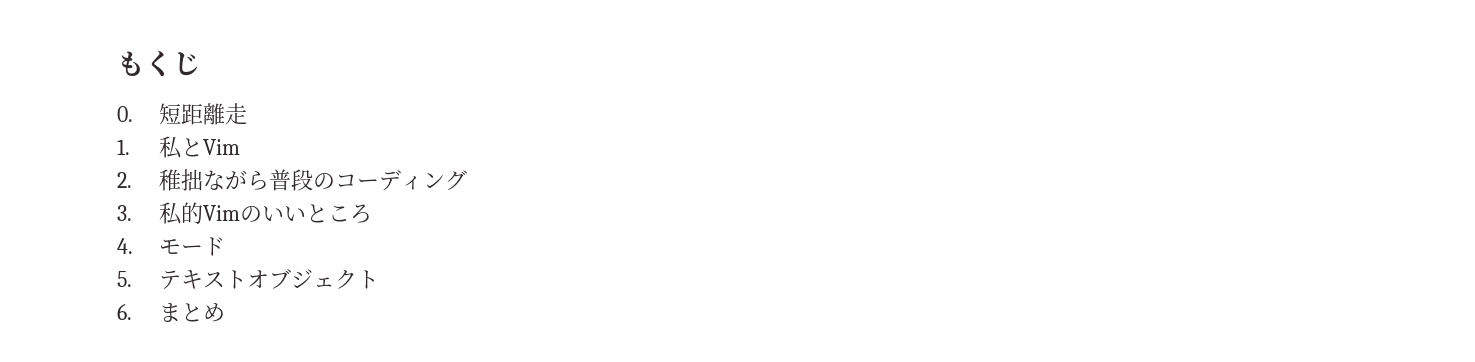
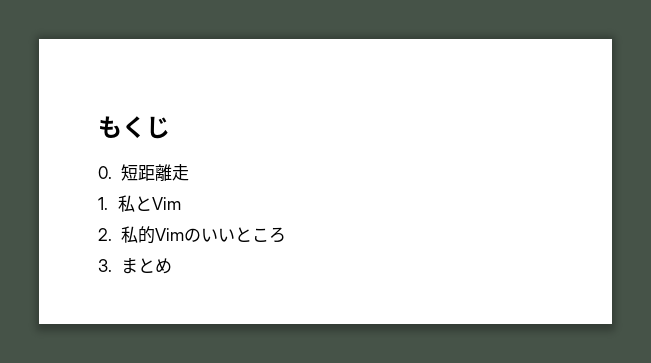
- 2.稚拙ながら普段のコーディング
- 3.私的Vimのいいところ
+ 2.私的Vimのいいところ
- 4.モード
- 5.テキストオブジェクト
- 6.まとめ
+ 3.まとめ

